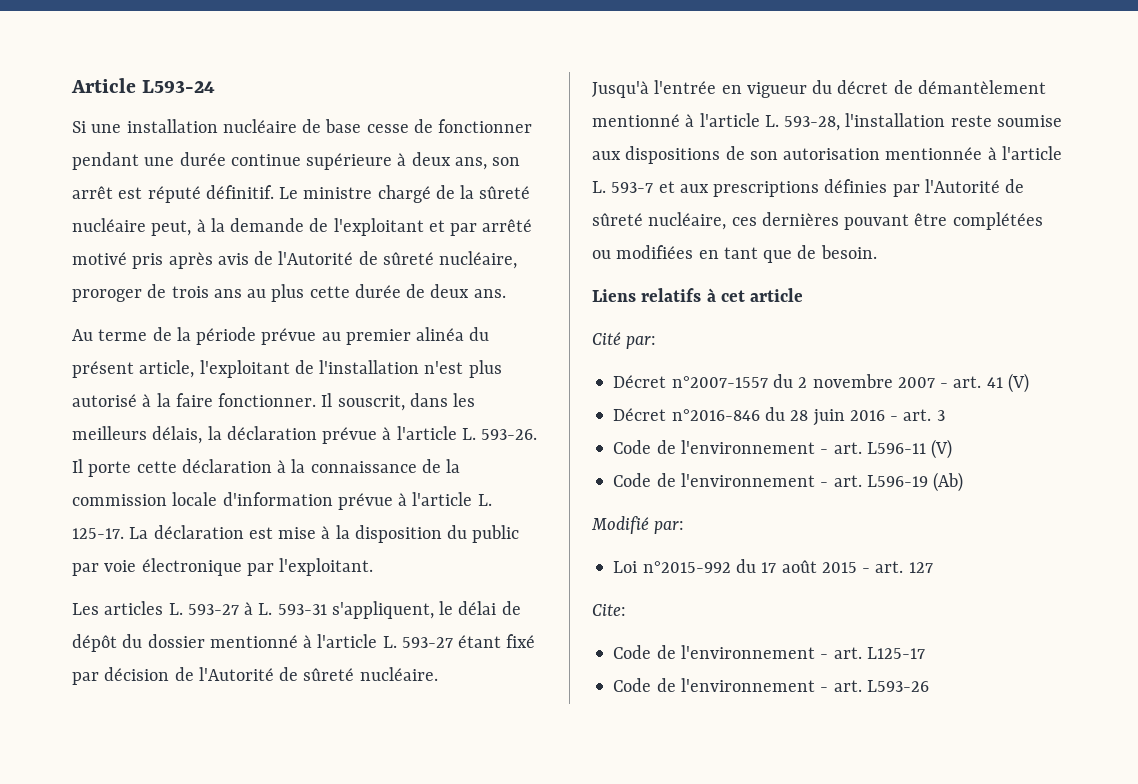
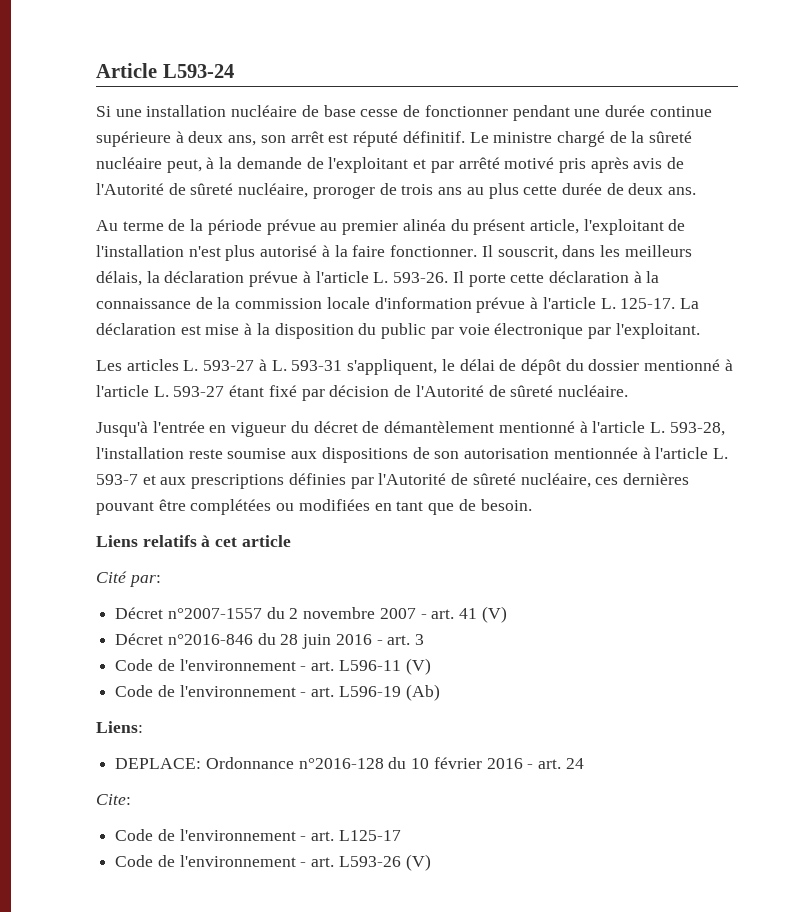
- Modifié par:
- Loi n°2015-992 du 17 août 2015 - art. 127
+ Liens:
+ DEPLACE: Ordonnance n°2016-128 du 10 février 2016 - art. 24
- Code de l'environnement - art. L593-26
+ Code de l'environnement - art. L593-26 (V)

